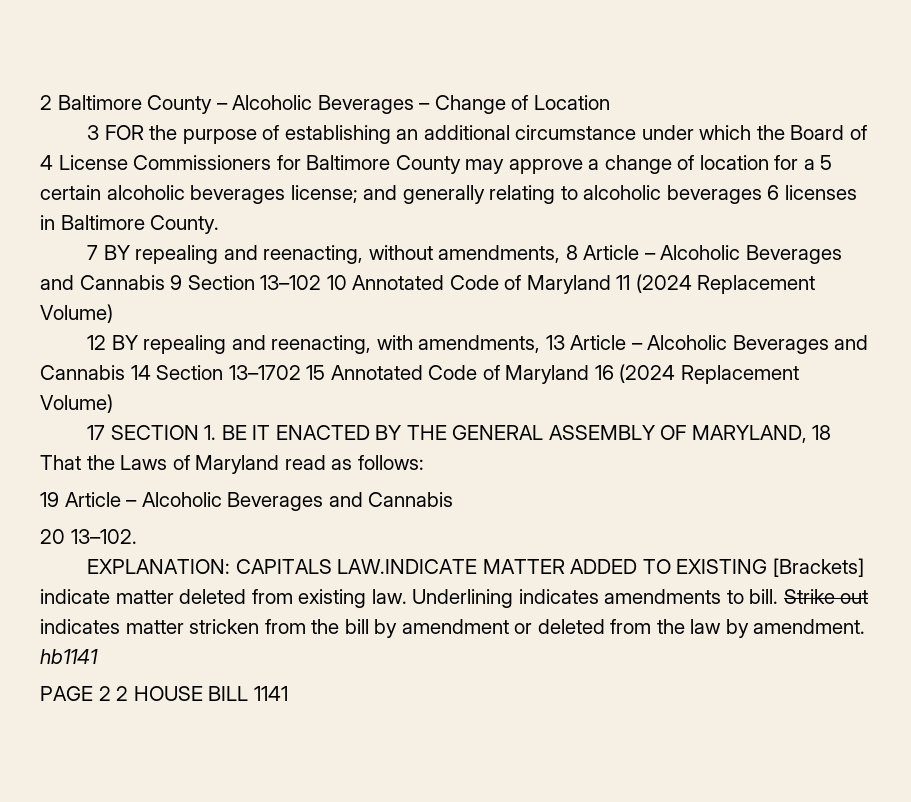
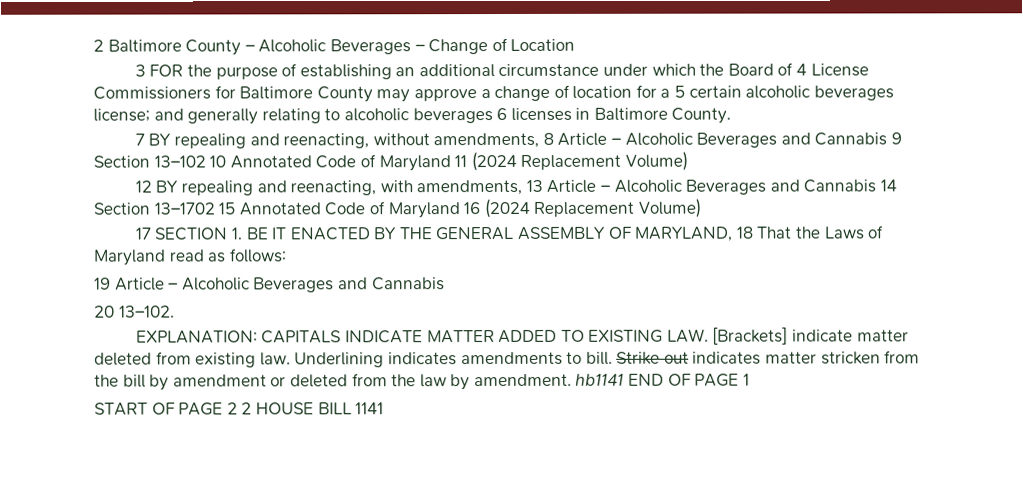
- EXPLANATION: CAPITALS LAW.INDICATE MATTER ADDED TO EXISTING [Brackets] indicate matter deleted from existing law.
+ EXPLANATION: CAPITALS INDICATE MATTER ADDED TO EXISTING LAW. [Brackets] indicate matter deleted from existing law.
- Strike out indicates matter stricken from the bill by amendment or deleted from the law by amendment. hb1141
- PAGE 2 2 HOUSE BILL 1141
+ Strike out indicates matter stricken from the bill by amendment or deleted from the law by amendment. hb1141 END OF PAGE 1
+ START OF PAGE 2 2 HOUSE BILL 1141

